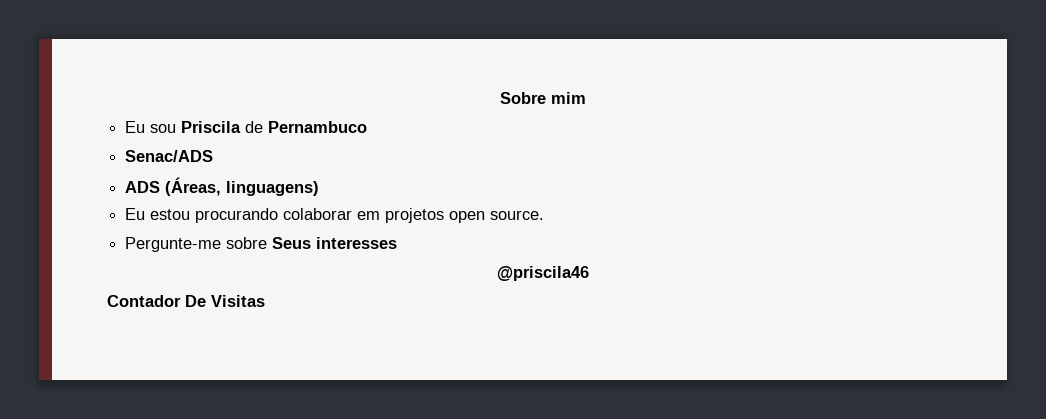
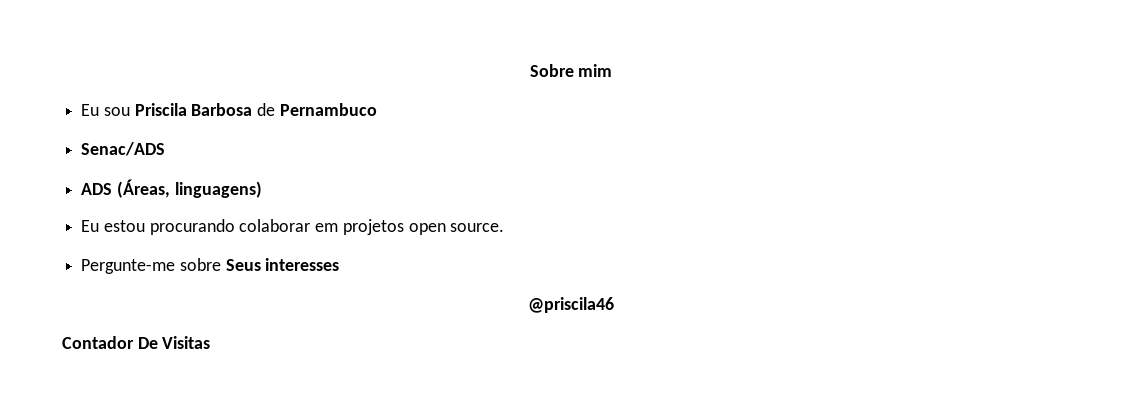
- Eu sou Priscila de Pernambuco
+ Eu sou Priscila Barbosa de Pernambuco

